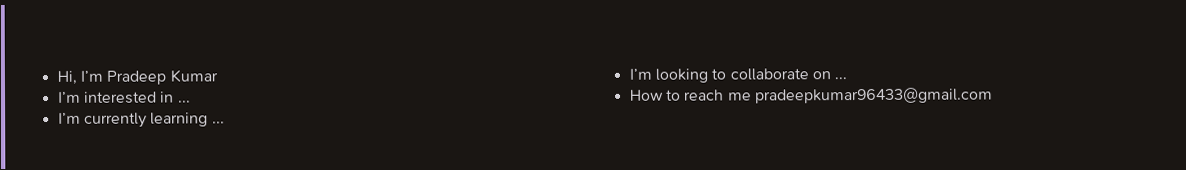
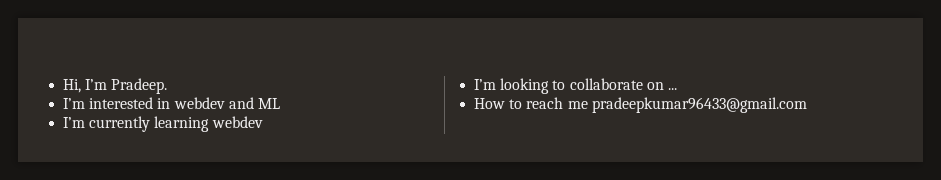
- Hi, I’m Pradeep Kumar
+ Hi, I’m Pradeep.
- I’m interested in ...
+ I’m interested in webdev and ML
- I’m currently learning ...
+ I’m currently learning webdev

